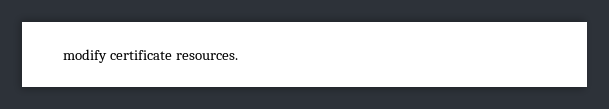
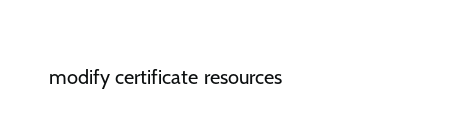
- modify certificate resources.
+ modify certificate resources

